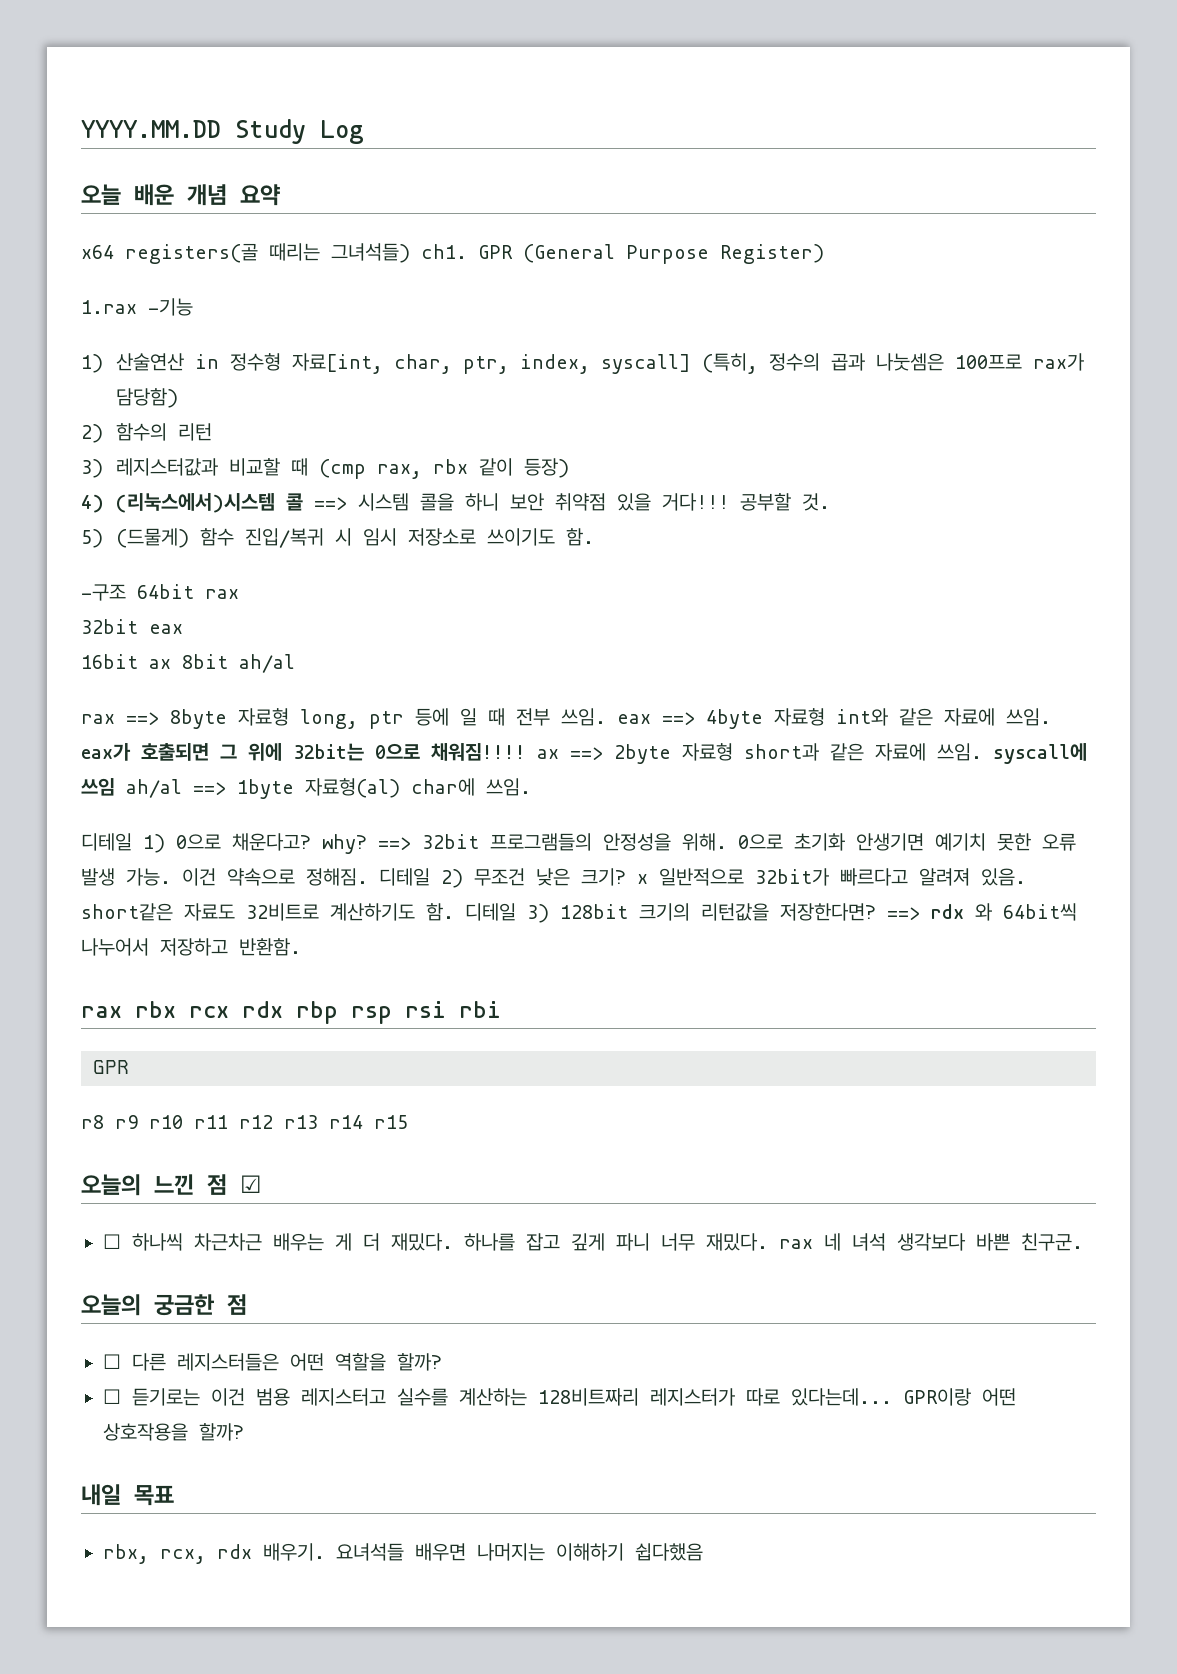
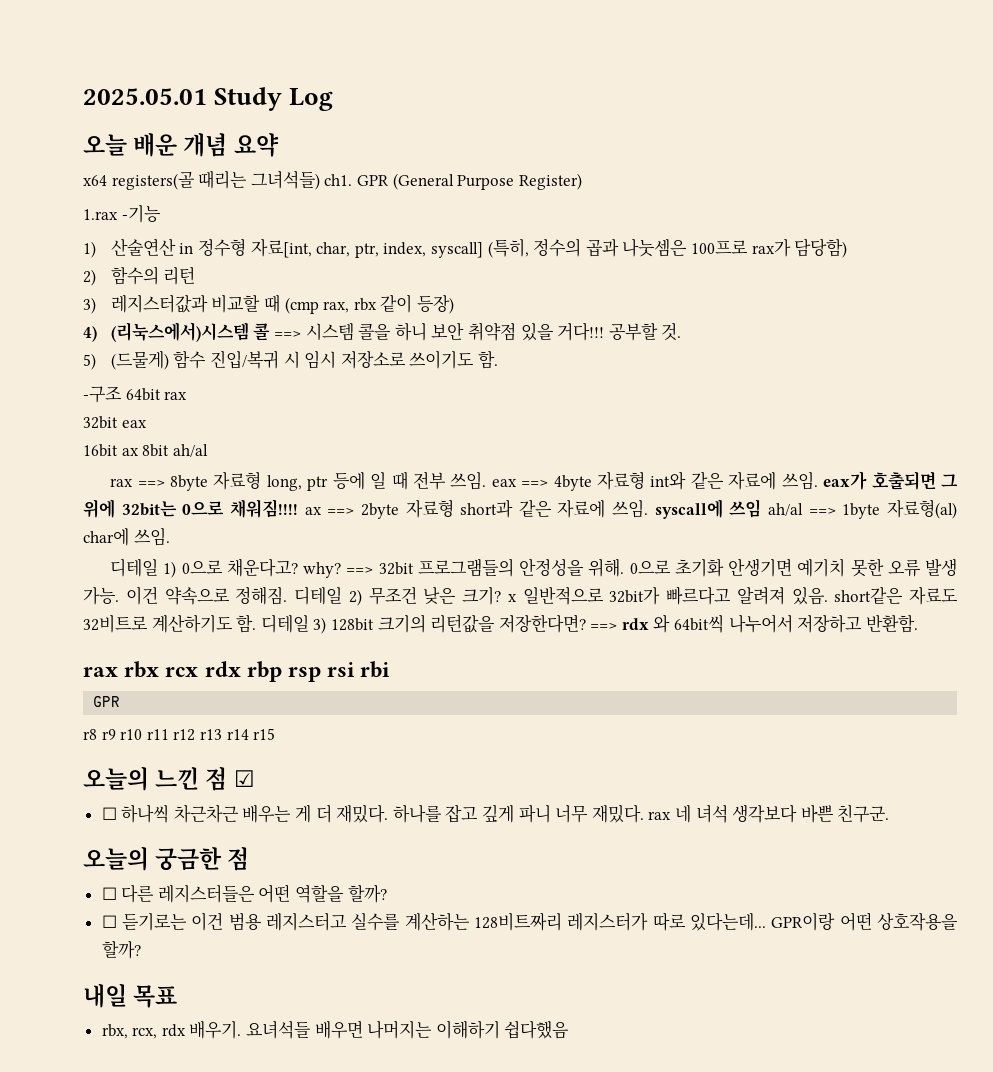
- YYYY.MM.DD Study Log
+ 2025.05.01 Study Log

